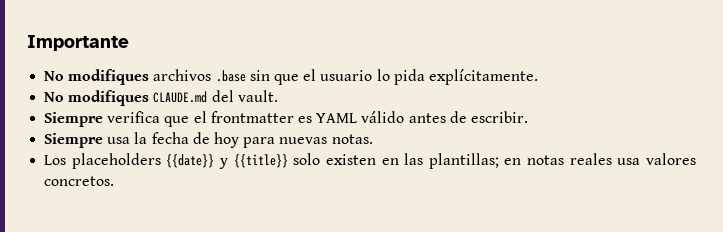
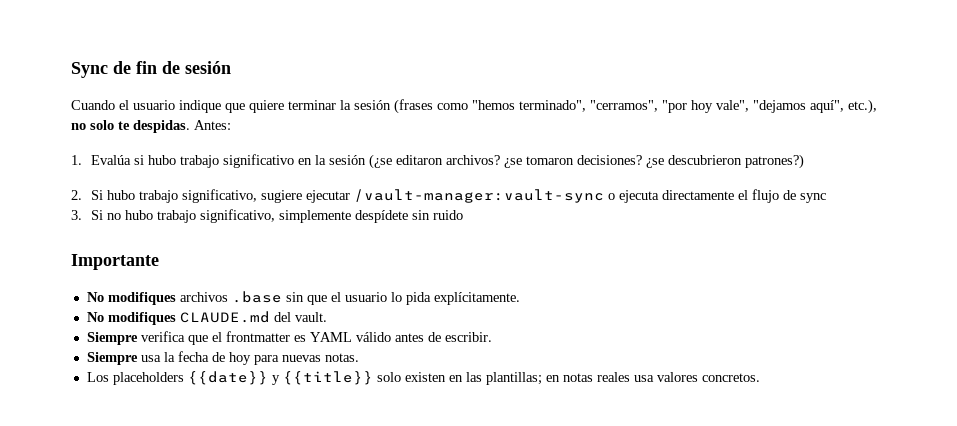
+ Sync de fin de sesión
+ Cuando el usuario indique que quiere terminar la sesión (frases como "hemos terminado", "cerramos", "por hoy vale", "dejamos aquí", etc.), no solo te despidas. Antes:
+ 1. Evalúa si hubo trabajo significativo en la sesión (¿se editaron archivos? ¿se tomaron decisiones? ¿se descubrieron patrones?)
+ 2. Si hubo trabajo significativo, sugiere ejecutar /vault-manager:vault-sync o ejecuta directamente el flujo de sync
+ 3. Si no hubo trabajo significativo, simplemente despídete sin ruido

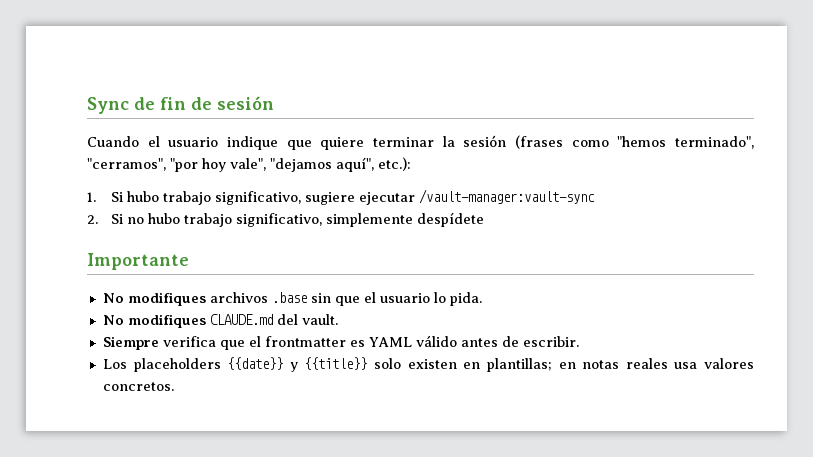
- Cuando el usuario indique que quiere terminar la sesión (frases como "hemos terminado", "cerramos", "por hoy vale", "dejamos aquí", etc.), no solo te despidas. Antes:
- 1. Evalúa si hubo trabajo significativo en la sesión (¿se editaron archivos? ¿se tomaron decisiones? ¿se descubrieron patrones?)
- 2. Si hubo trabajo significativo, sugiere ejecutar /vault-manager:vault-sync o ejecuta directamente el flujo de sync
- 3. Si no hubo trabajo significativo, simplemente despídete sin ruido
+ Cuando el usuario indique que quiere terminar la sesión (frases como "hemos terminado", "cerramos", "por hoy vale", "dejamos aquí", etc.):
+ 1. Si hubo trabajo significativo, sugiere ejecutar /vault-manager:vault-sync
+ 2. Si no hubo trabajo significativo, simplemente despídete
- No modifiques archivos .base sin que el usuario lo pida explícitamente.
+ No modifiques archivos .base sin que el usuario lo pida.
- Siempre usa la fecha de hoy para nuevas notas.
- Los placeholders {{date}} y {{title}} solo existen en las plantillas; en notas reales usa valores concretos.
+ Los placeholders {{date}} y {{title}} solo existen en plantillas; en notas reales usa valores concretos.

